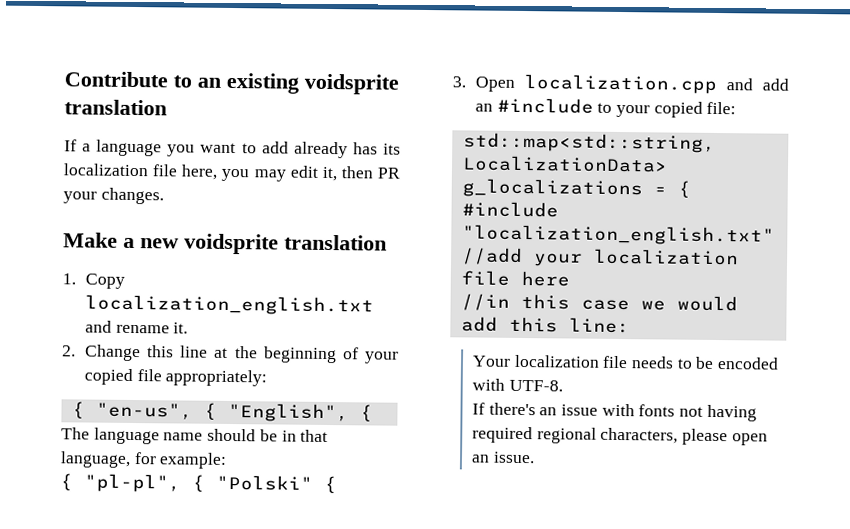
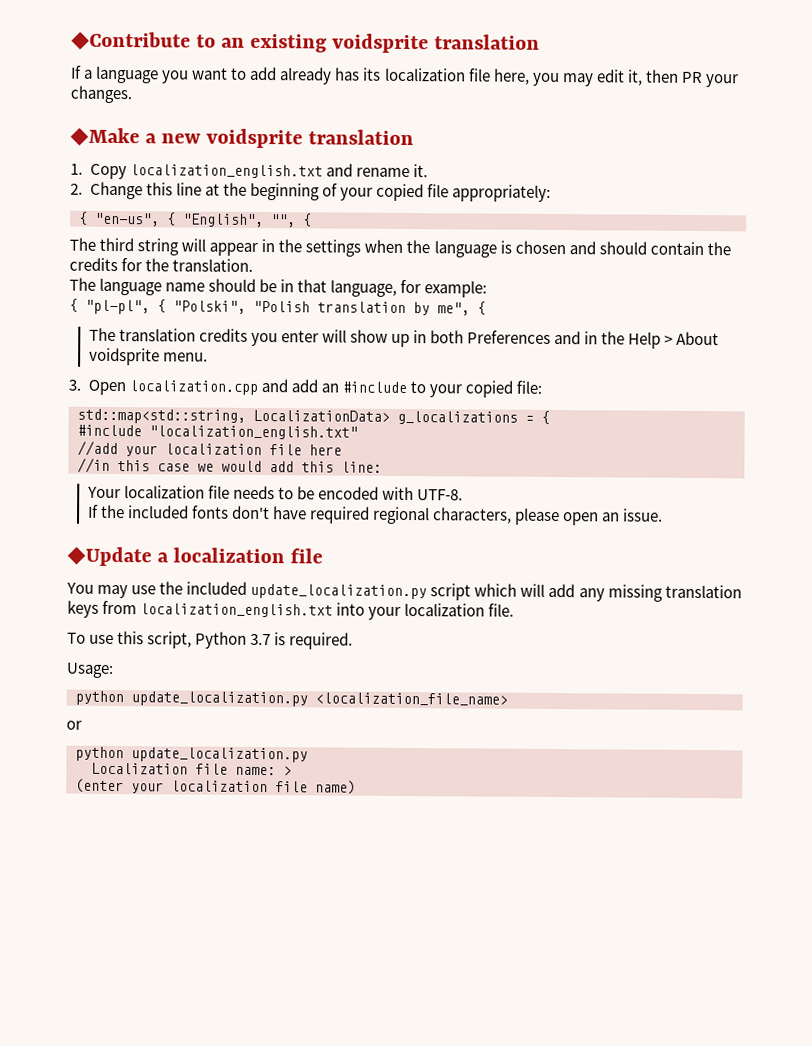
- Contribute to an existing voidsprite translation
+ ◆Contribute to an existing voidsprite translation
- Make a new voidsprite translation
+ ◆Make a new voidsprite translation
- { "en-us", { "English", {
+ { "en-us", { "English", "", {
+ The third string will appear in the settings when the language is chosen and should contain the credits for the translation.
- { "pl-pl", { "Polski" {
+ { "pl-pl", { "Polski", "Polish translation by me", {
+ The translation credits you enter will show up in both Preferences and in the Help > About voidsprite menu.
- If there's an issue with fonts not having required regional characters, please open an issue.
+ If the included fonts don't have required regional characters, please open an issue.
+ ◆Update a localization file
+ You may use the included update_localization.py script which will add any missing translation keys from localization_english.txt into your localization file.
+ To use this script, Python 3.7 is required.
+ Usage:
+ python update_localization.py <localization_file_name>
+ or
+ python update_localization.py
+ Localization file name: >
+ (enter your localization file name)

